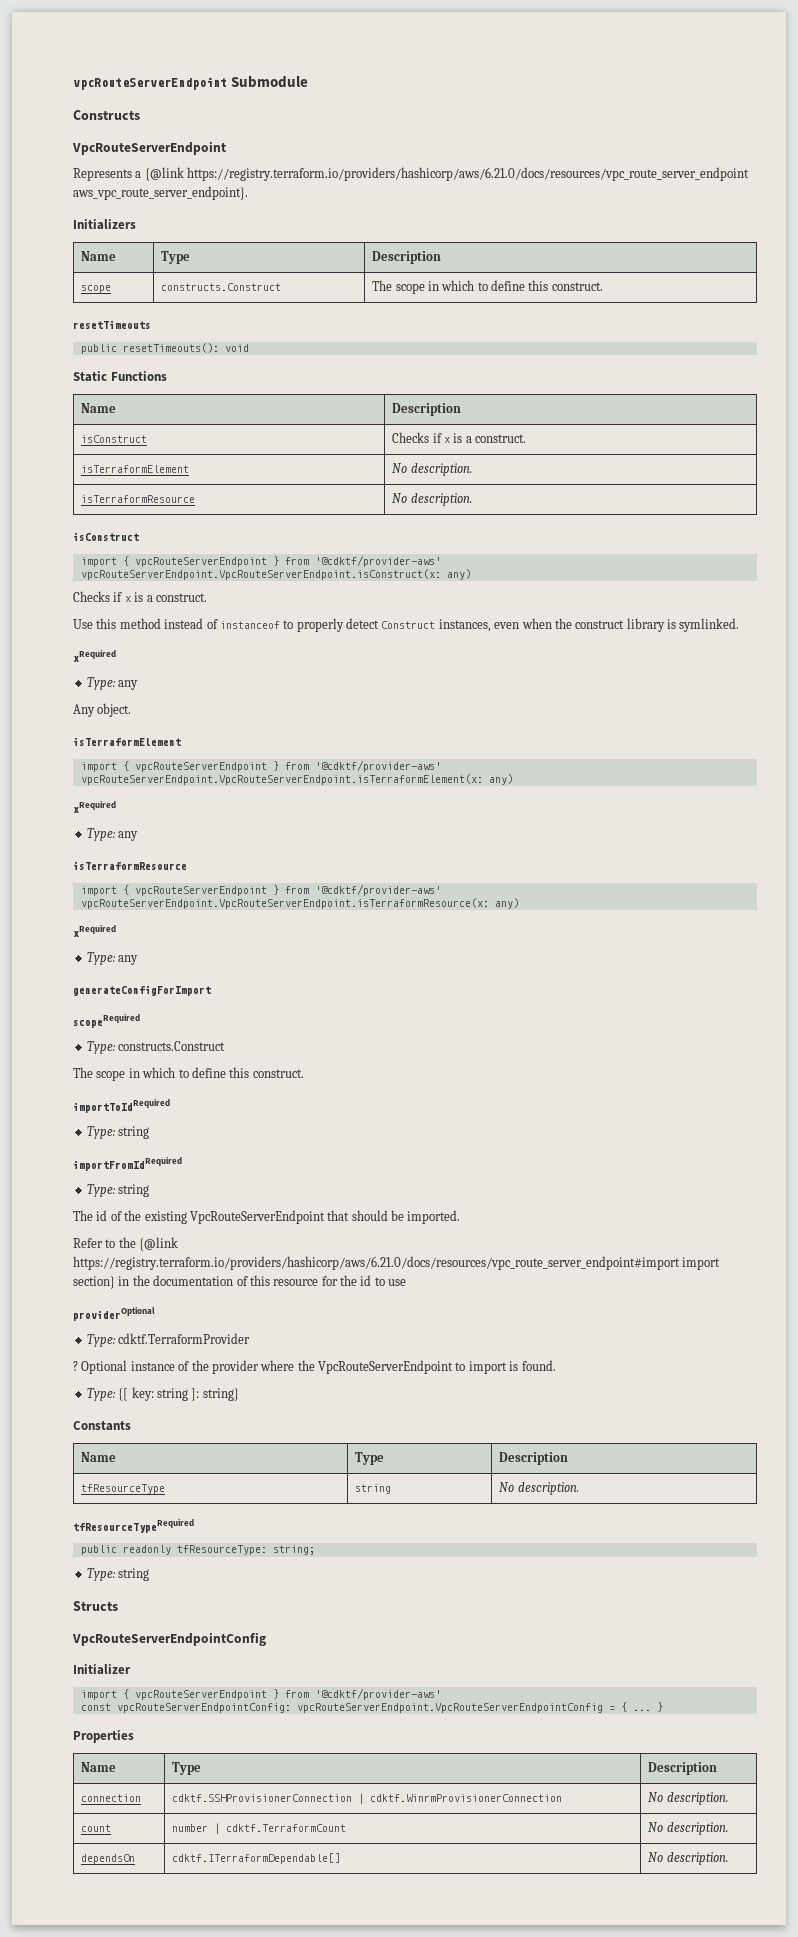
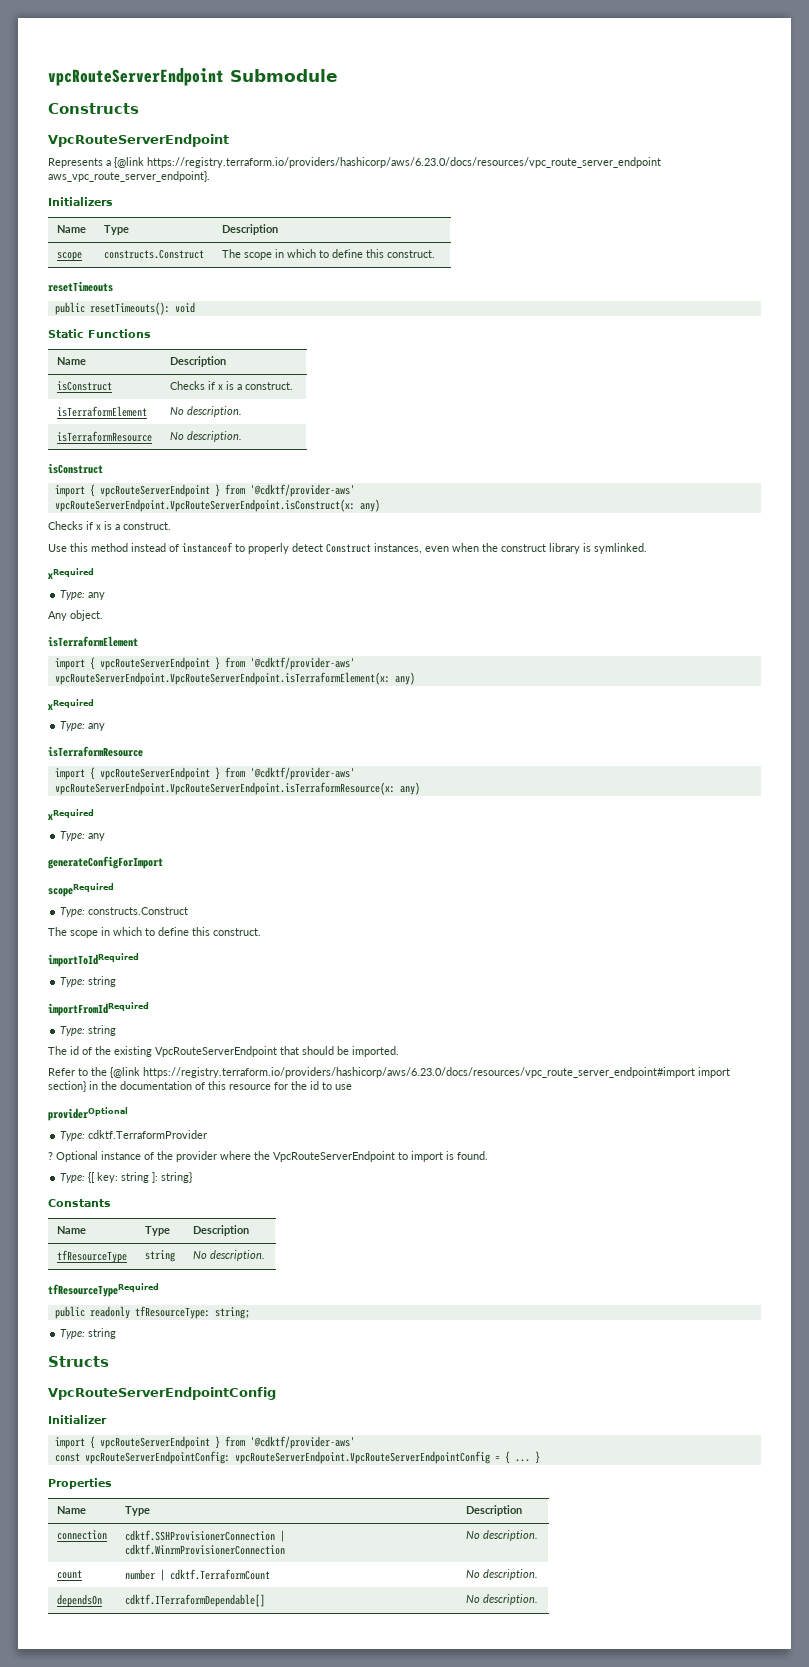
- Represents a {@link https://registry.terraform.io/providers/hashicorp/aws/6.21.0/docs/resources/vpc_route_server_endpoint aws_vpc_route_server_endpoint}.
+ Represents a {@link https://registry.terraform.io/providers/hashicorp/aws/6.23.0/docs/resources/vpc_route_server_endpoint aws_vpc_route_server_endpoint}.
- Refer to the {@link https://registry.terraform.io/providers/hashicorp/aws/6.21.0/docs/resources/vpc_route_server_endpoint#import import section} in the documentation of this resource for the id to use
+ Refer to the {@link https://registry.terraform.io/providers/hashicorp/aws/6.23.0/docs/resources/vpc_route_server_endpoint#import import section} in the documentation of this resource for the id to use

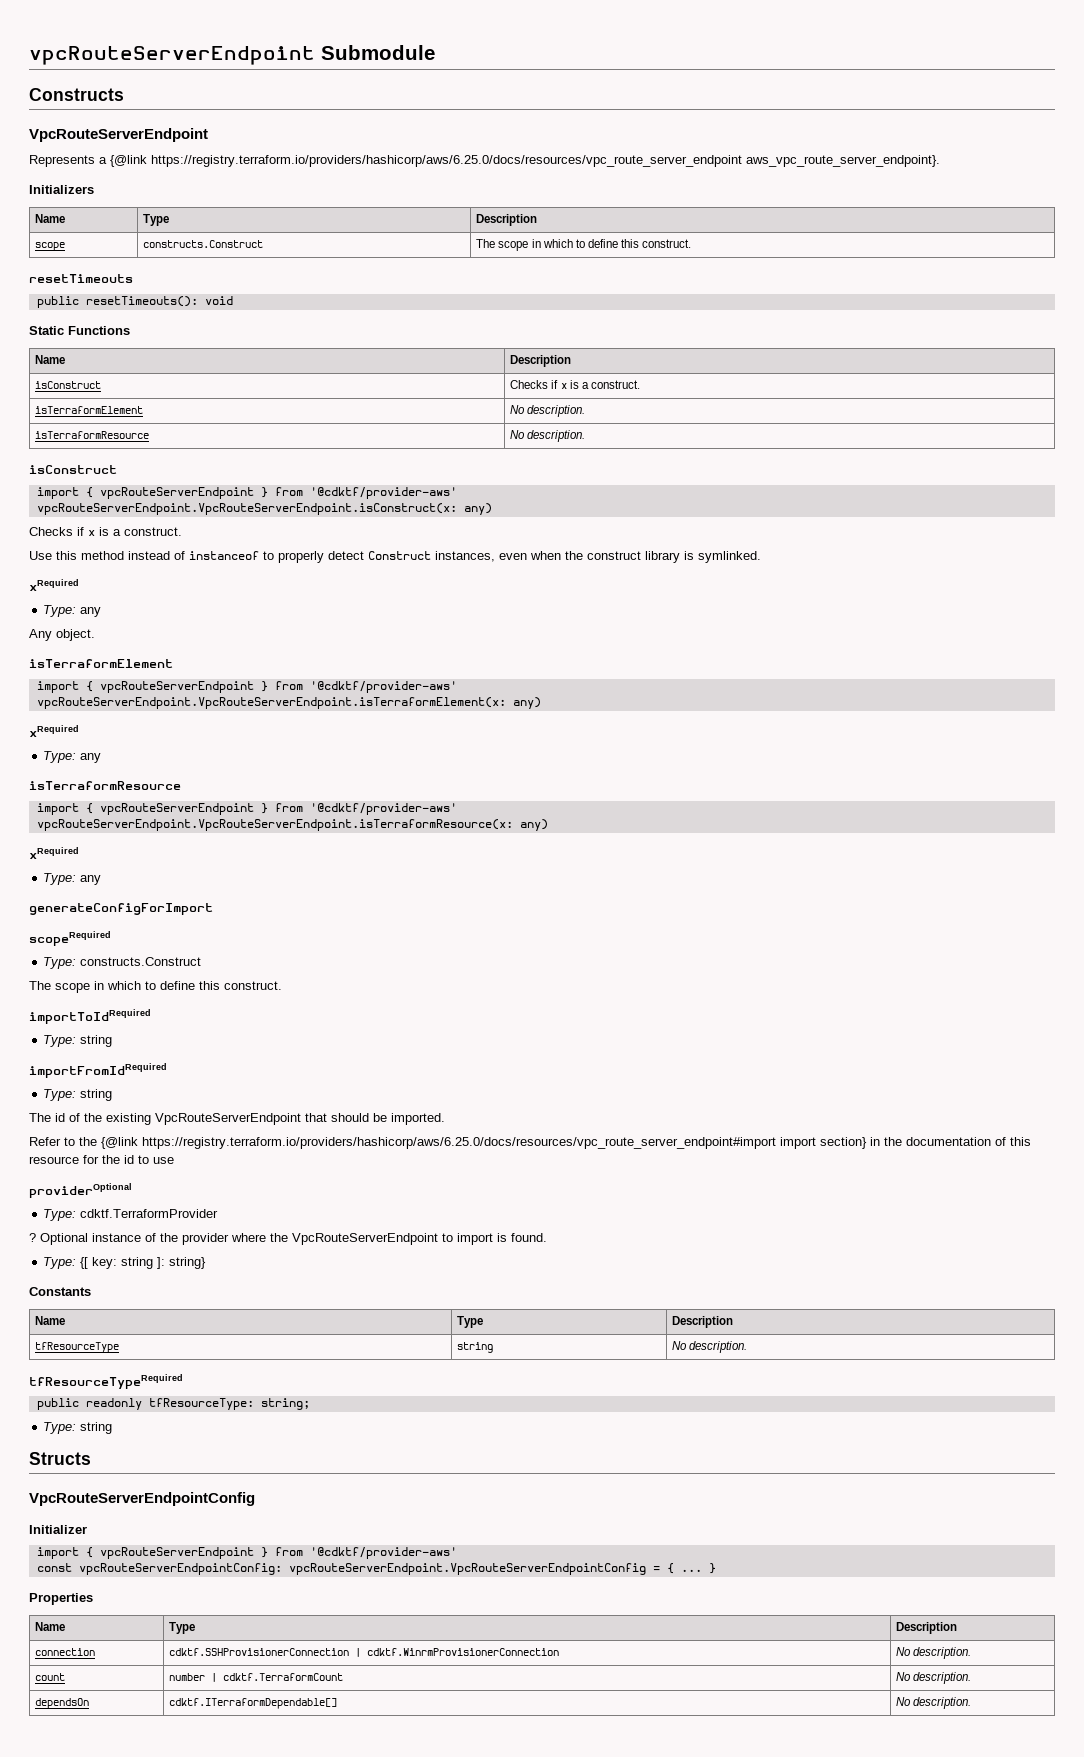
- Represents a {@link https://registry.terraform.io/providers/hashicorp/aws/6.23.0/docs/resources/vpc_route_server_endpoint aws_vpc_route_server_endpoint}.
+ Represents a {@link https://registry.terraform.io/providers/hashicorp/aws/6.25.0/docs/resources/vpc_route_server_endpoint aws_vpc_route_server_endpoint}.
- Refer to the {@link https://registry.terraform.io/providers/hashicorp/aws/6.23.0/docs/resources/vpc_route_server_endpoint#import import section} in the documentation of this resource for the id to use
+ Refer to the {@link https://registry.terraform.io/providers/hashicorp/aws/6.25.0/docs/resources/vpc_route_server_endpoint#import import section} in the documentation of this resource for the id to use

